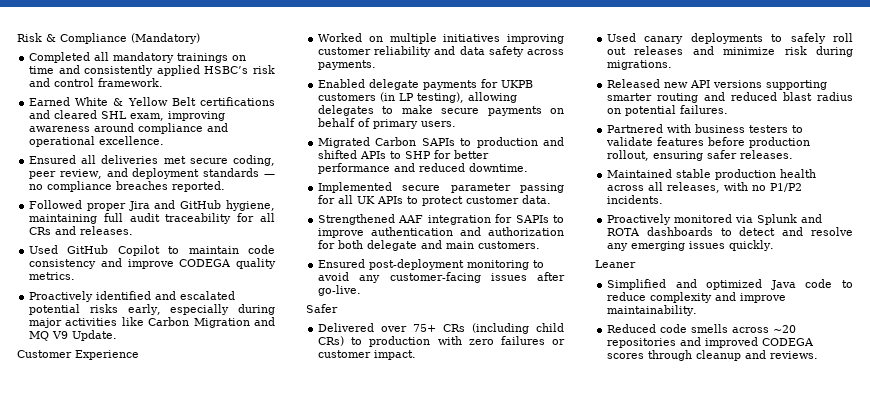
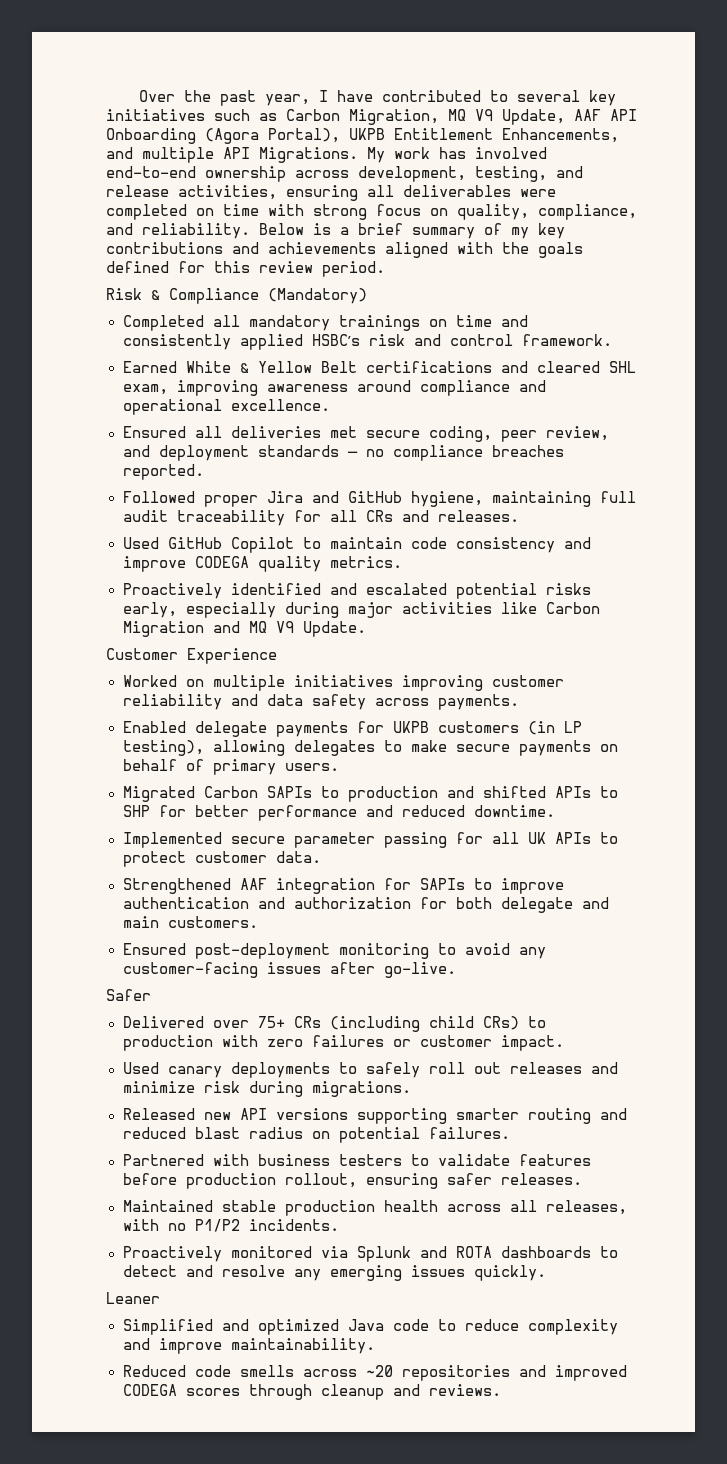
+ Over the past year, I have contributed to several key initiatives such as Carbon Migration, MQ V9 Update, AAF API Onboarding (Agora Portal), UKPB Entitlement Enhancements, and multiple API Migrations. My work has involved end-to-end ownership across development, testing, and release activities, ensuring all deliverables were completed on time with strong focus on quality, compliance, and reliability. Below is a brief summary of my key contributions and achievements aligned with the goals defined for this review period.

